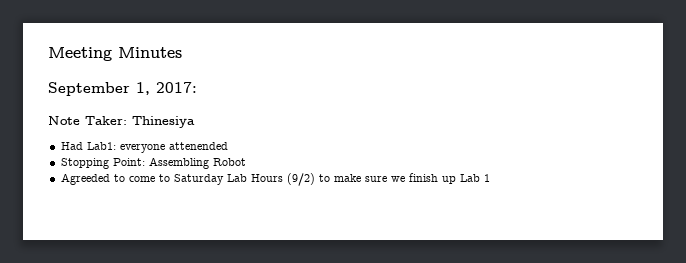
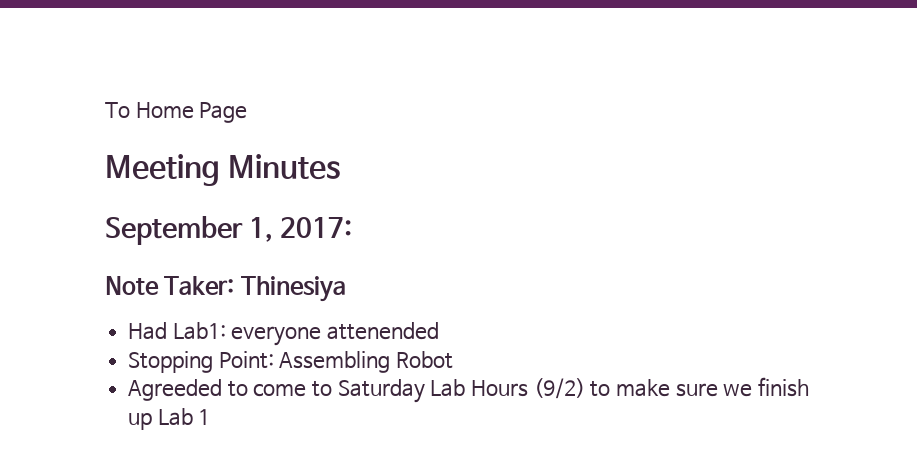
+ To Home Page

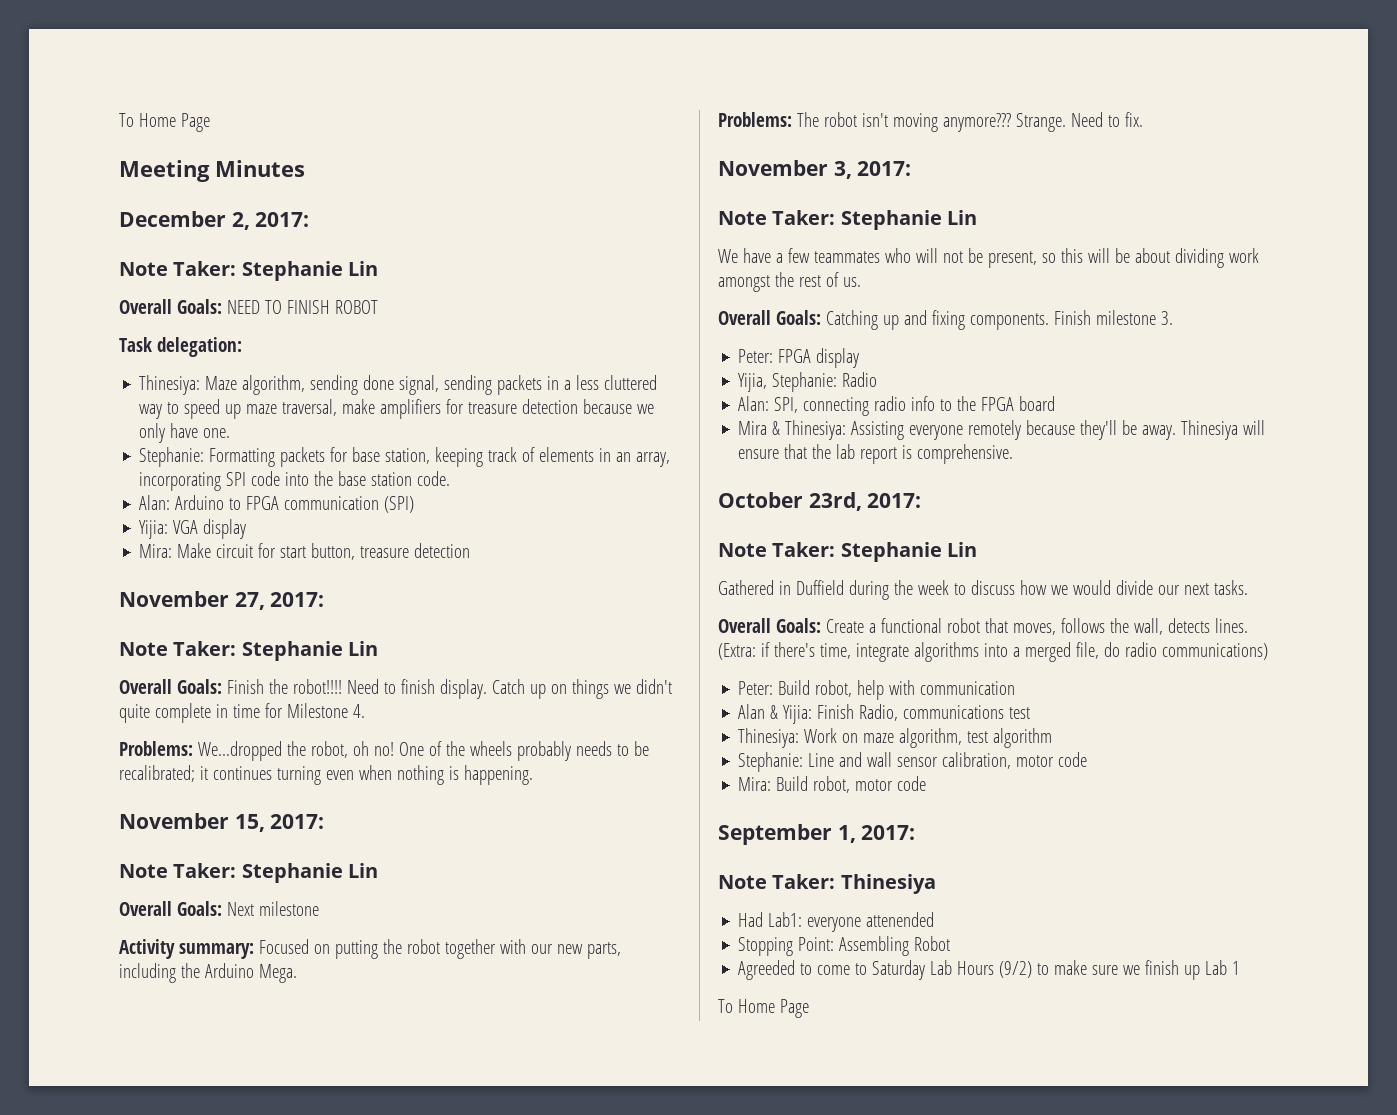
+ December 2, 2017:
+ Note Taker: Stephanie Lin
+ Overall Goals: NEED TO FINISH ROBOT
+ Task delegation:
+ Thinesiya: Maze algorithm, sending done signal, sending packets in a less cluttered way to speed up maze traversal, make amplifiers for treasure detection because we only have one.
+ Stephanie: Formatting packets for base station, keeping track of elements in an array, incorporating SPI code into the base station code.
+ Alan: Arduino to FPGA communication (SPI)
+ Yijia: VGA display
+ Mira: Make circuit for start button, treasure detection
+ November 27, 2017:
+ Note Taker: Stephanie Lin
+ Overall Goals: Finish the robot!!!! Need to finish display. Catch up on things we didn't quite complete in time for Milestone 4.
+ Problems: We...dropped the robot, oh no! One of the wheels probably needs to be recalibrated; it continues turning even when nothing is happening.
+ November 15, 2017:
+ Note Taker: Stephanie Lin
+ Overall Goals: Next milestone
+ Activity summary: Focused on putting the robot together with our new parts, including the Arduino Mega.
+ Problems: The robot isn't moving anymore??? Strange. Need to fix.
+ November 3, 2017:
+ Note Taker: Stephanie Lin
+ We have a few teammates who will not be present, so this will be about dividing work amongst the rest of us.
+ Overall Goals: Catching up and fixing components. Finish milestone 3.
+ Peter: FPGA display
+ Yijia, Stephanie: Radio
+ Alan: SPI, connecting radio info to the FPGA board
+ Mira & Thinesiya: Assisting everyone remotely because they'll be away. Thinesiya will ensure that the lab report is comprehensive.
+ October 23rd, 2017:
+ Note Taker: Stephanie Lin
+ Gathered in Duffield during the week to discuss how we would divide our next tasks.
+ Overall Goals: Create a functional robot that moves, follows the wall, detects lines. (Extra: if there's time, integrate algorithms into a merged file, do radio communications)
+ Peter: Build robot, help with communication
+ Alan & Yijia: Finish Radio, communications test
+ Thinesiya: Work on maze algorithm, test algorithm
+ Stephanie: Line and wall sensor calibration, motor code
+ Mira: Build robot, motor code
  Agreeded to come to Saturday Lab Hours (9/2) to make sure we finish up Lab 1
+ To Home Page

